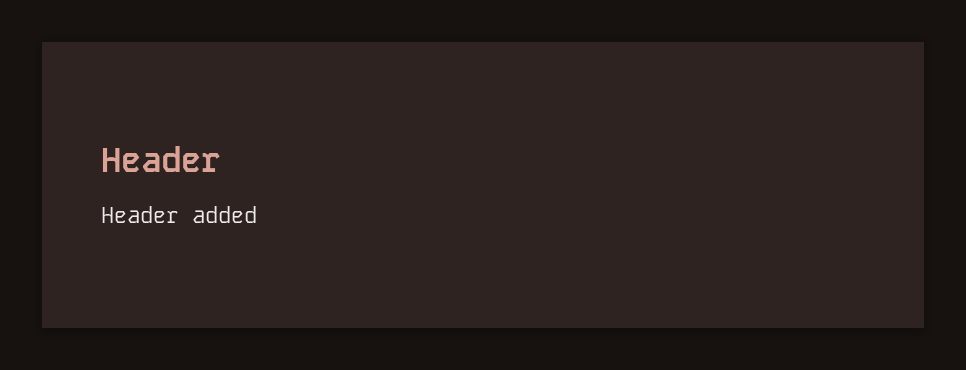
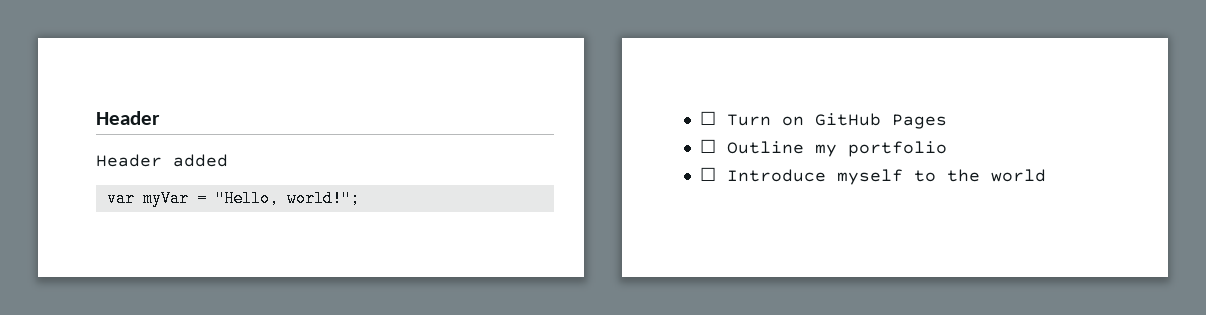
+ var myVar = "Hello, world!";
+ ☐ Turn on GitHub Pages
+ ☐ Outline my portfolio
+ ☐ Introduce myself to the world

